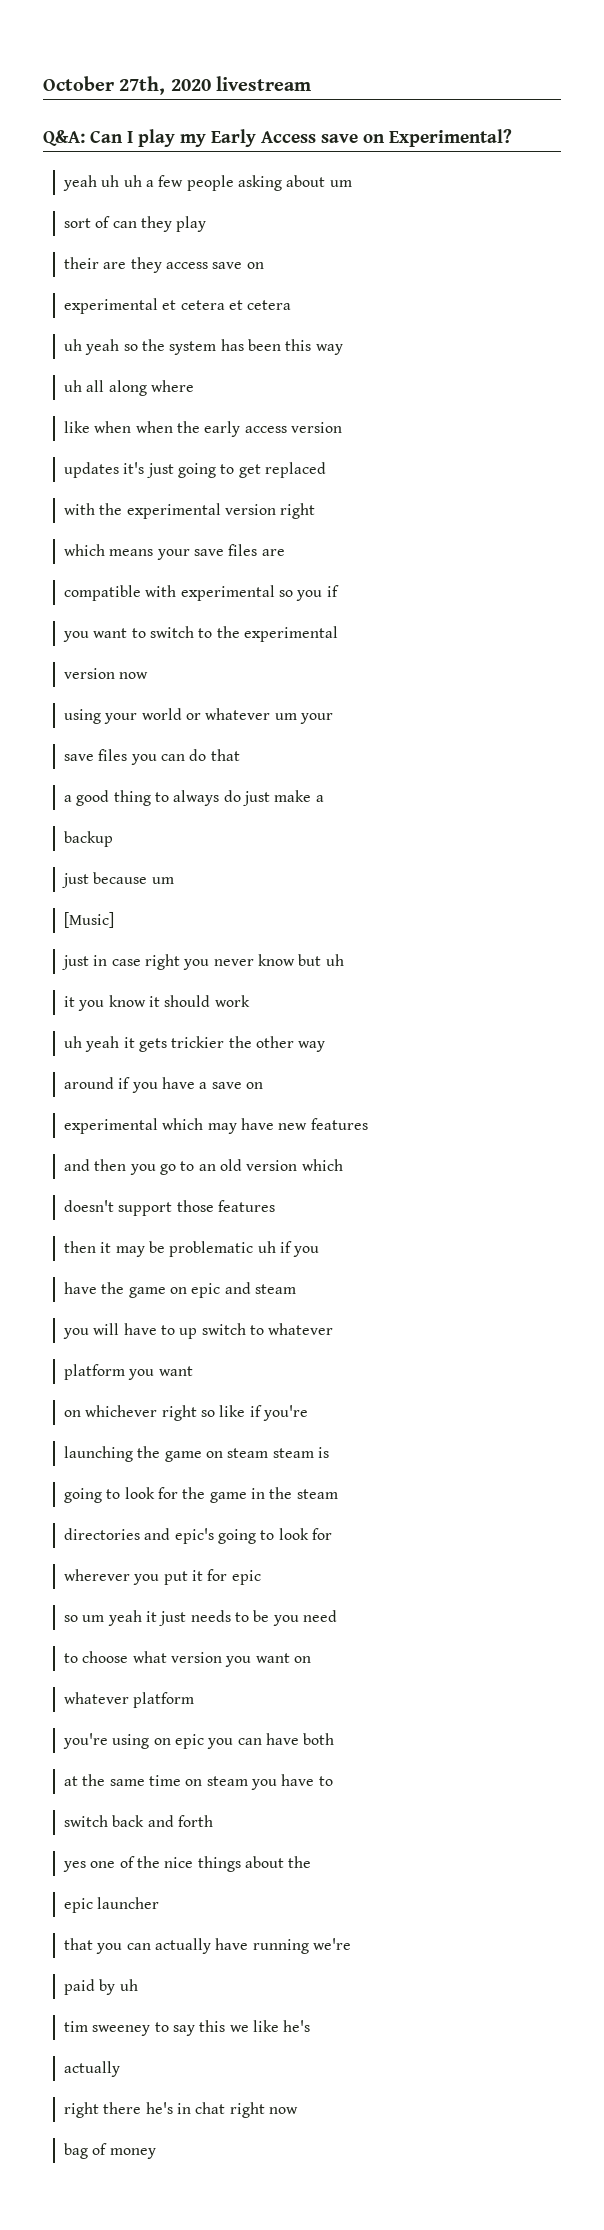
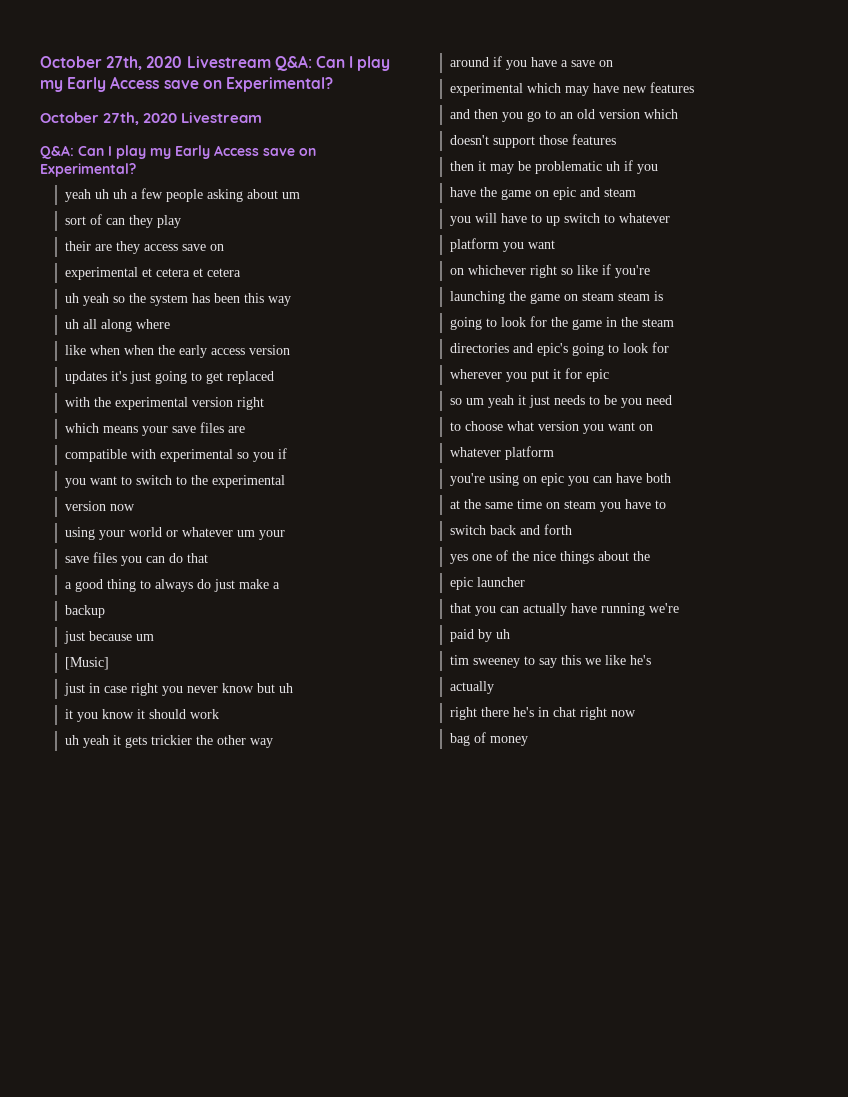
- October 27th, 2020 livestream
+ October 27th, 2020 Livestream Q&A: Can I play my Early Access save on Experimental?
+ October 27th, 2020 Livestream

